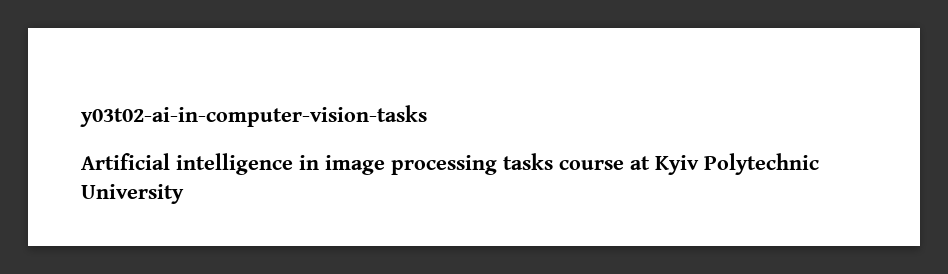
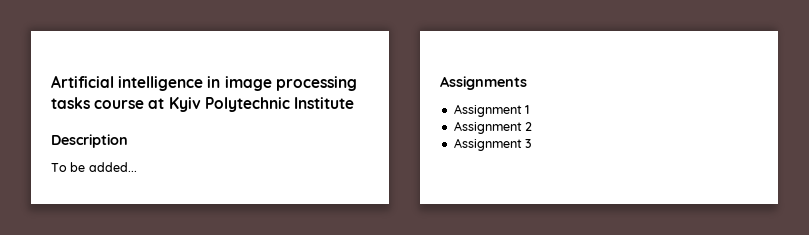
- y03t02-ai-in-computer-vision-tasks
- Artificial intelligence in image processing tasks course at Kyiv Polytechnic University
+ Artificial intelligence in image processing tasks course at Kyiv Polytechnic Institute
+ Description
+ To be added...
+ Assignments
+ Assignment 1
+ Assignment 2
+ Assignment 3

